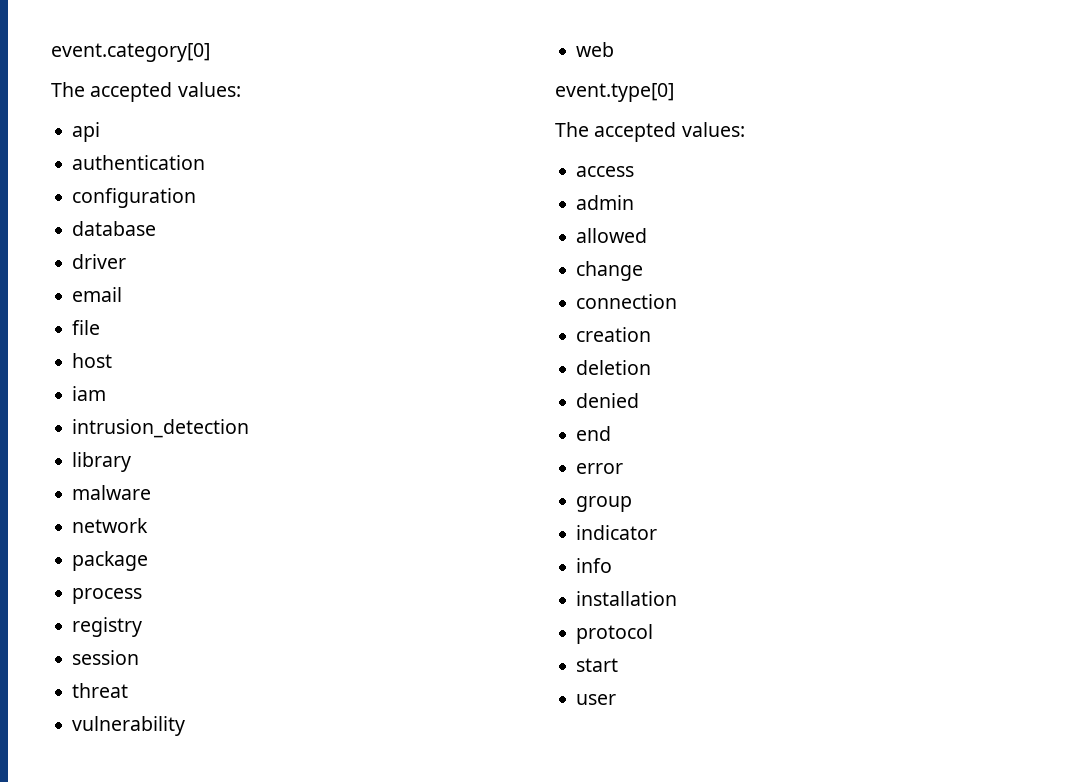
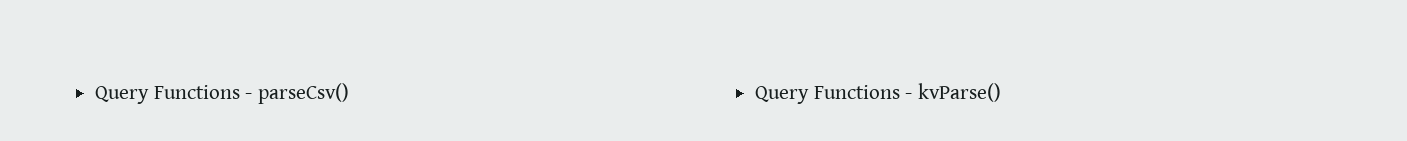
- event.category[0]
- The accepted values:
- api
- authentication
- configuration
- database
- driver
- email
- file
- host
- iam
- intrusion_detection
- library
- malware
- network
- package
- process
- registry
- session
- threat
- vulnerability
- web
- event.type[0]
- The accepted values:
- access
- admin
- allowed
- change
- connection
- creation
- deletion
- denied
- end
- error
- group
- indicator
- info
- installation
- protocol
- start
- user
+ Query Functions - parseCsv()
+ Query Functions - kvParse()

